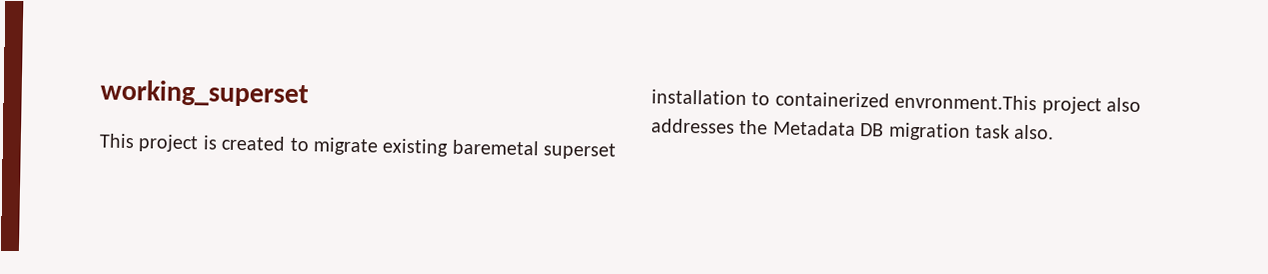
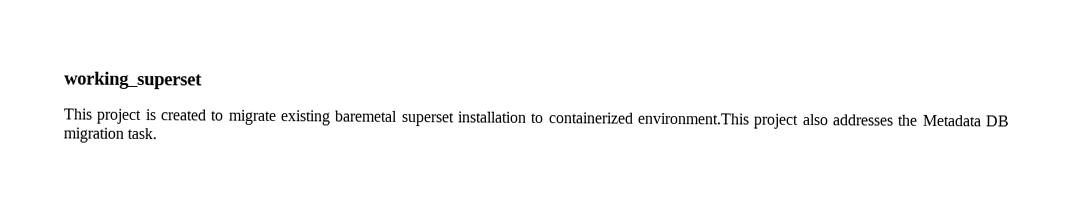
- This project is created to migrate existing baremetal superset installation to containerized envronment.This project also addresses the Metadata DB migration task also.
+ This project is created to migrate existing baremetal superset installation to containerized environment.This project also addresses the Metadata DB migration task.

